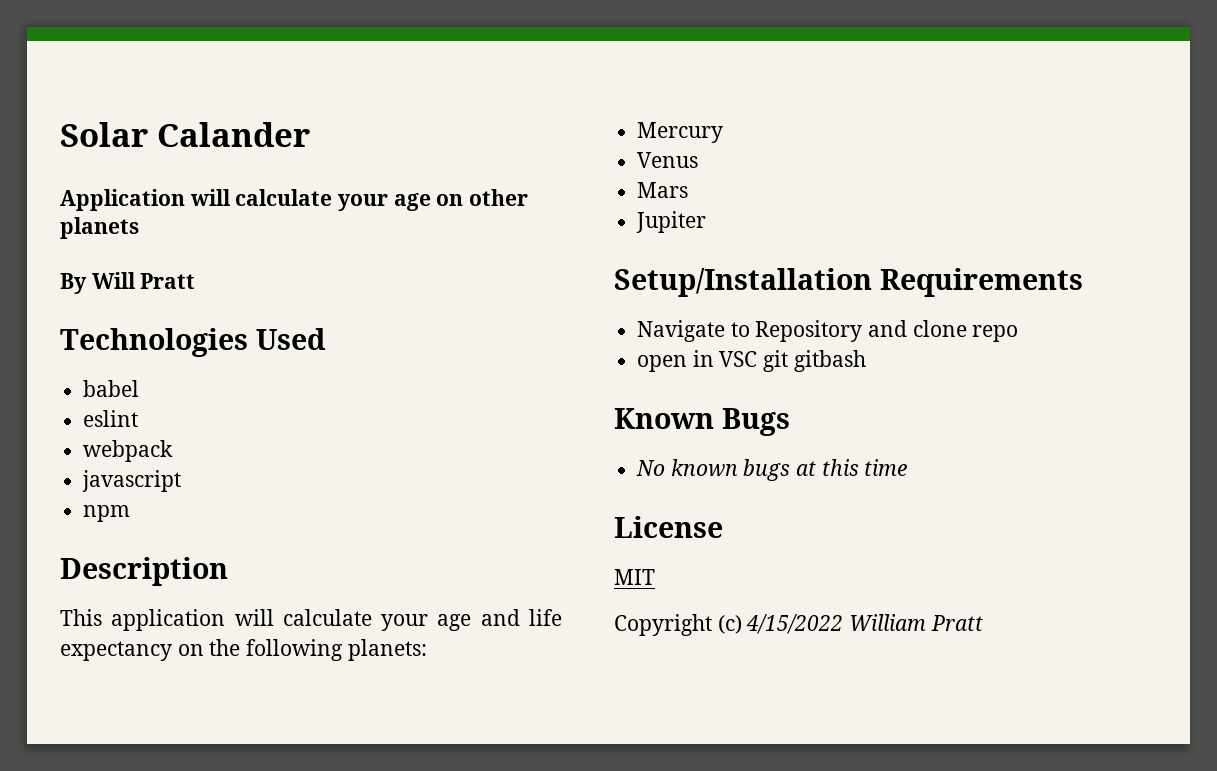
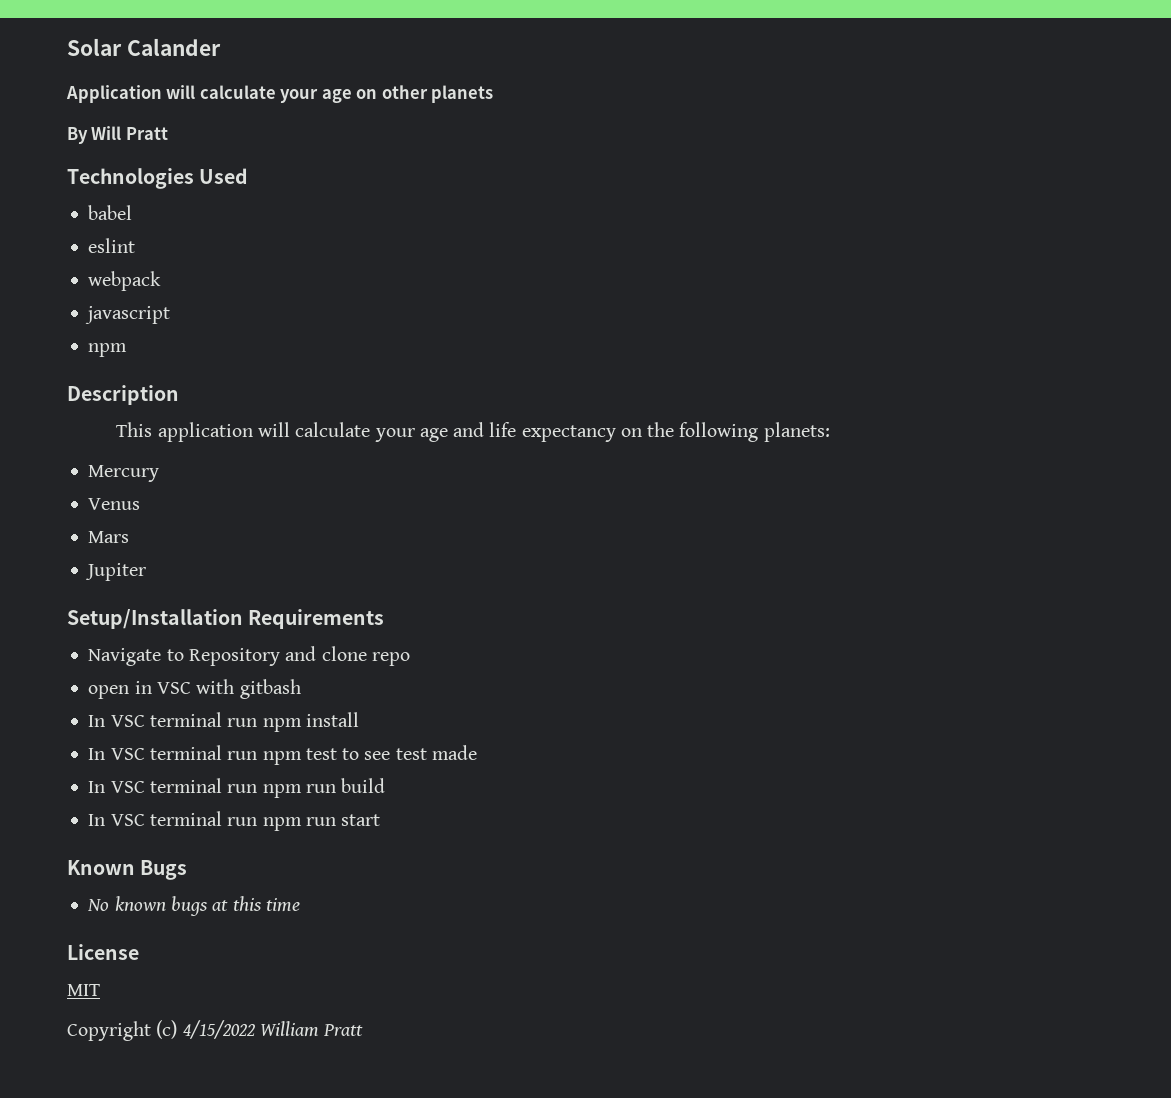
- open in VSC git gitbash
+ open in VSC with gitbash
+ In VSC terminal run npm install
+ In VSC terminal run npm test to see test made
+ In VSC terminal run npm run build
+ In VSC terminal run npm run start

